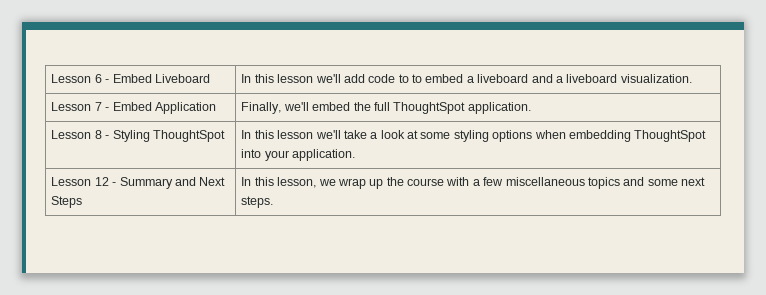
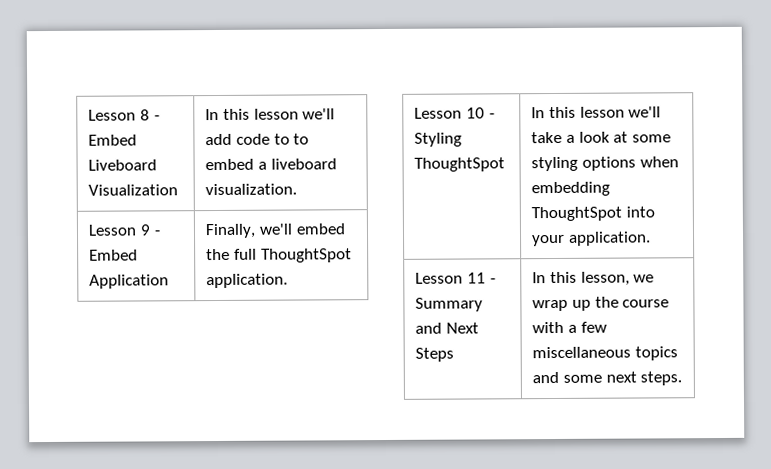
- Lesson 6 - Embed Liveboard | In this lesson we'll add code to to embed a liveboard and a liveboard visualization.
+ Lesson 8 - Embed Liveboard Visualization | In this lesson we'll add code to to embed a liveboard visualization.
- Lesson 7 - Embed Application | Finally, we'll embed the full ThoughtSpot application.
+ Lesson 9 - Embed Application | Finally, we'll embed the full ThoughtSpot application.
- Lesson 8 - Styling ThoughtSpot | In this lesson we'll take a look at some styling options when embedding ThoughtSpot into your application.
+ Lesson 10 - Styling ThoughtSpot | In this lesson we'll take a look at some styling options when embedding ThoughtSpot into your application.
- Lesson 12 - Summary and Next Steps | In this lesson, we wrap up the course with a few miscellaneous topics and some next steps.
+ Lesson 11 - Summary and Next Steps | In this lesson, we wrap up the course with a few miscellaneous topics and some next steps.

